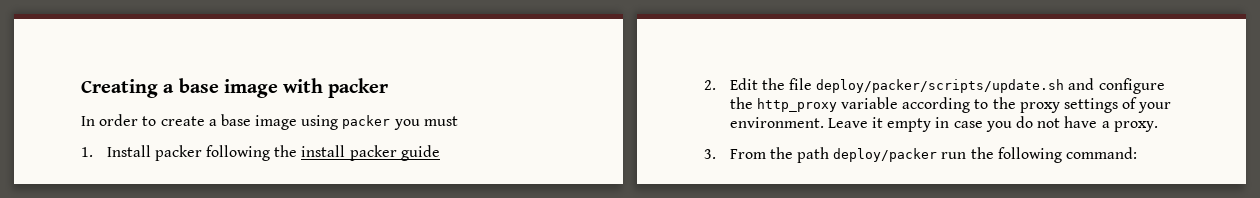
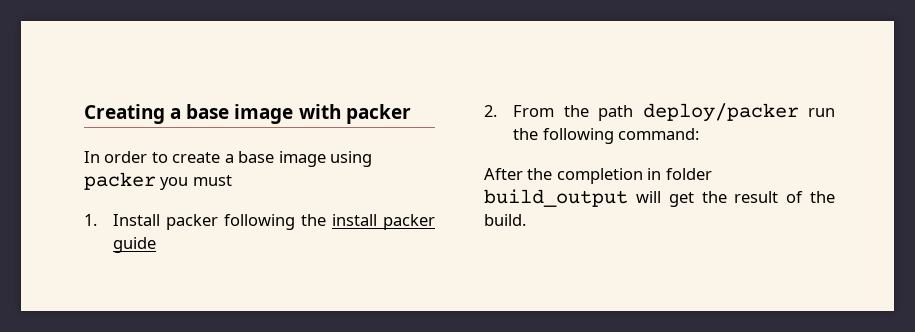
- 2. Edit the file deploy/packer/scripts/update.sh and configure the http_proxy variable according to the proxy settings of your environment. Leave it empty in case you do not have a proxy.
- 3. From the path deploy/packer run the following command:
+ 2. From the path deploy/packer run the following command:
+ After the completion in folder build_output will get the result of the build.

